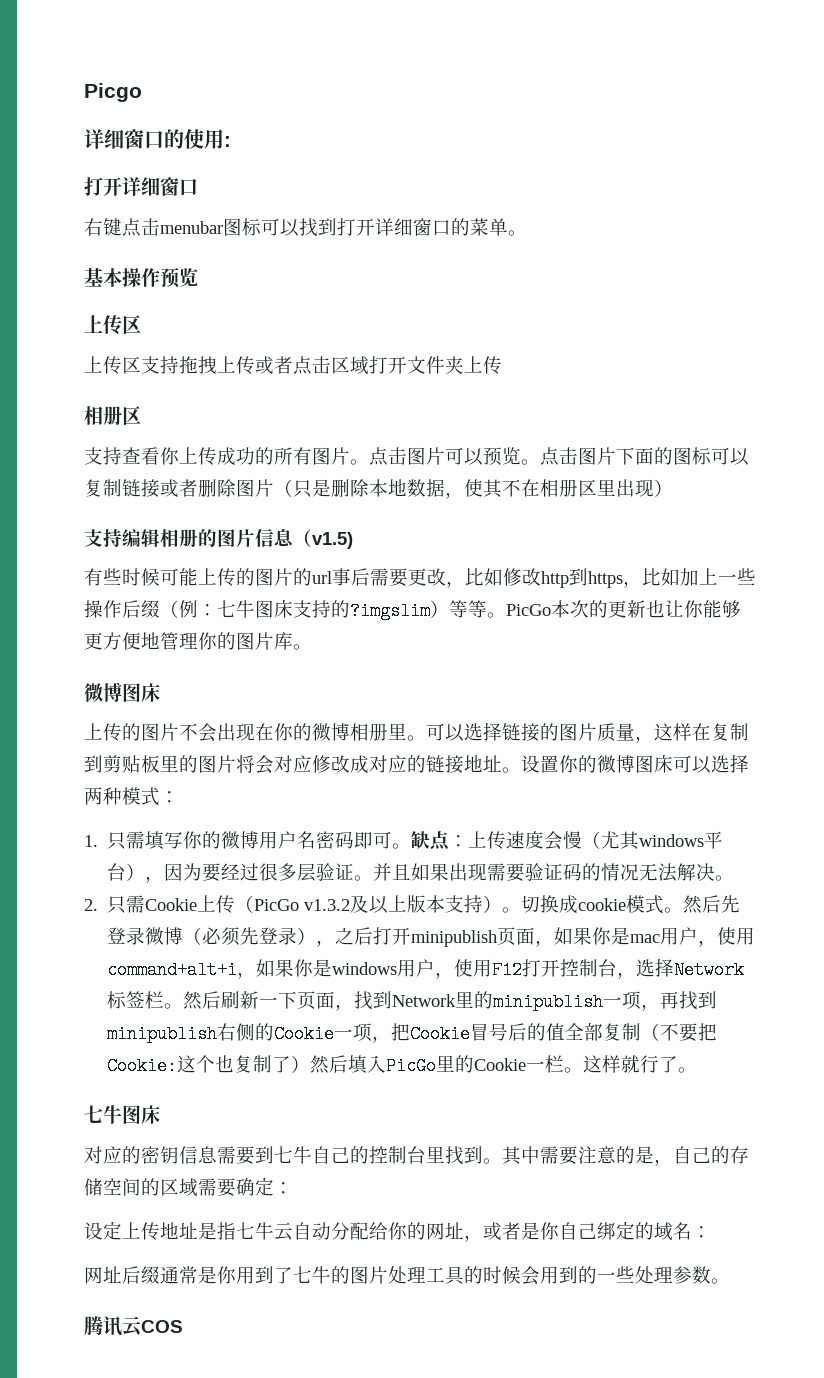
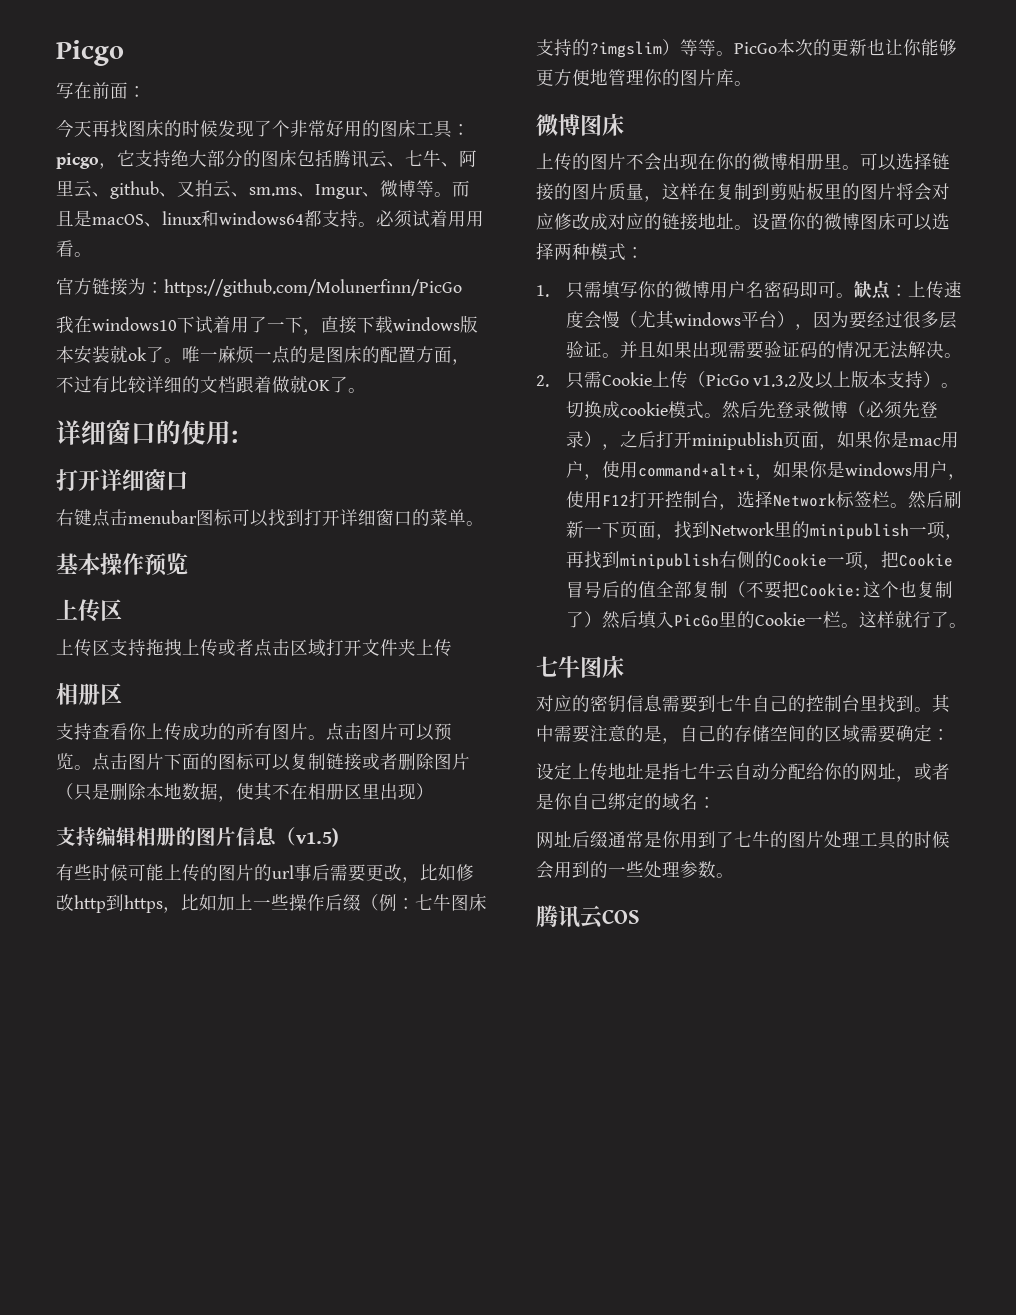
+ 写在前面：
+ 今天再找图床的时候发现了个非常好用的图床工具：picgo，它支持绝大部分的图床包括腾讯云、七牛、阿里云、github、又拍云、sm.ms、Imgur、微博等。而且是macOS、linux和windows64都支持。必须试着用用看。
+ 官方链接为：https://github.com/Molunerfinn/PicGo
+ 我在windows10下试着用了一下，直接下载windows版本安装就ok了。唯一麻烦一点的是图床的配置方面，不过有比较详细的文档跟着做就OK了。

